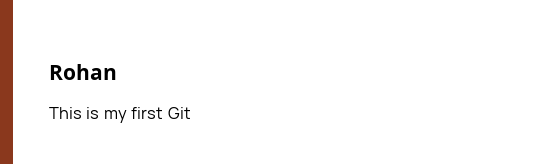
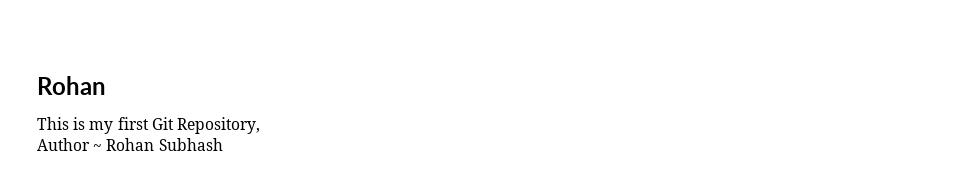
- This is my first Git
+ This is my first Git Repository,
+ Author ~ Rohan Subhash

